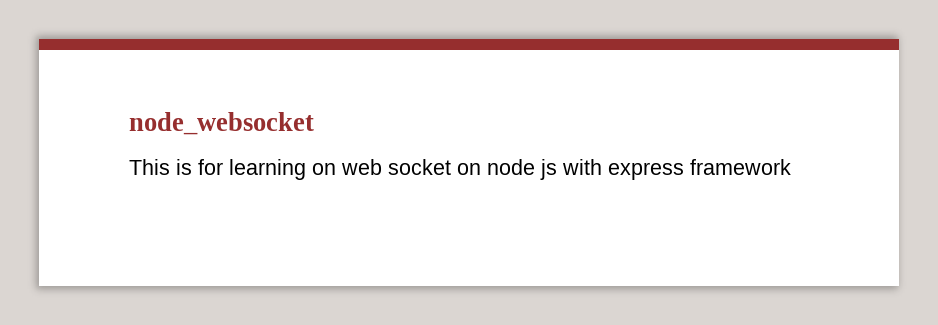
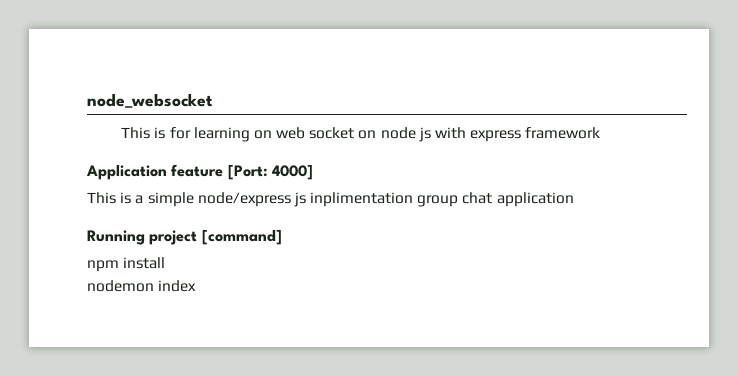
+ Application feature [Port: 4000]
+ This is a simple node/express js inplimentation group chat application
+ Running project [command]
+ npm install
+ nodemon index

